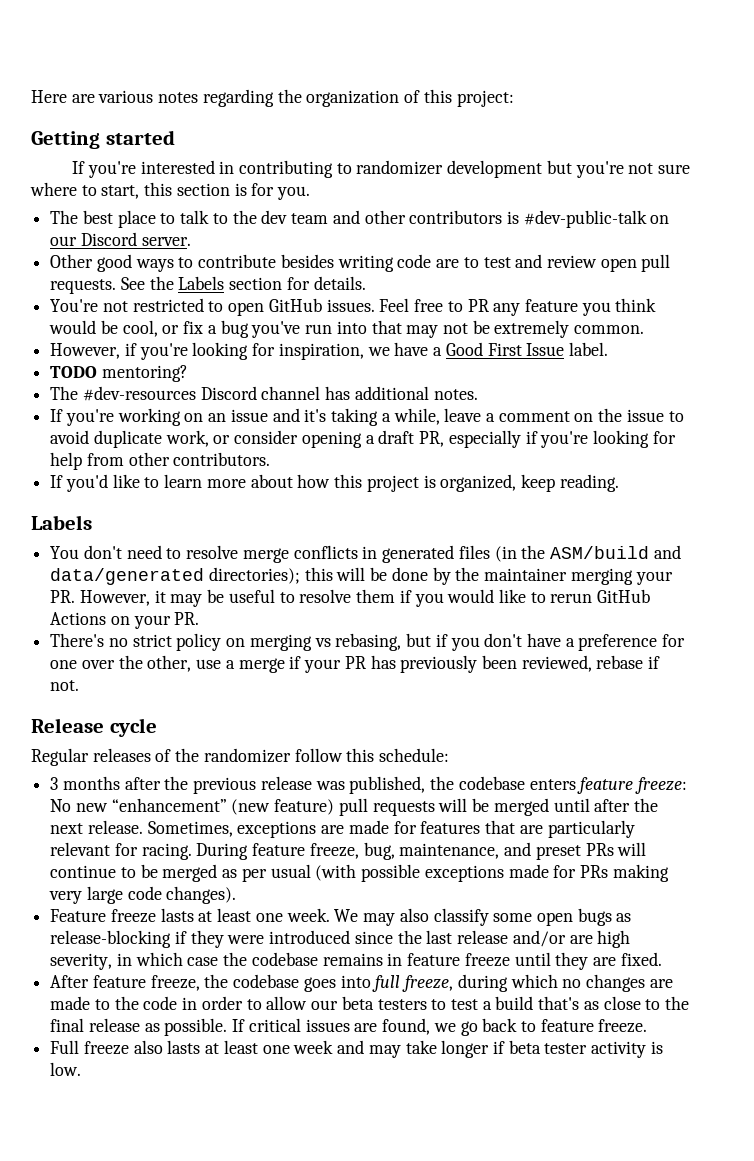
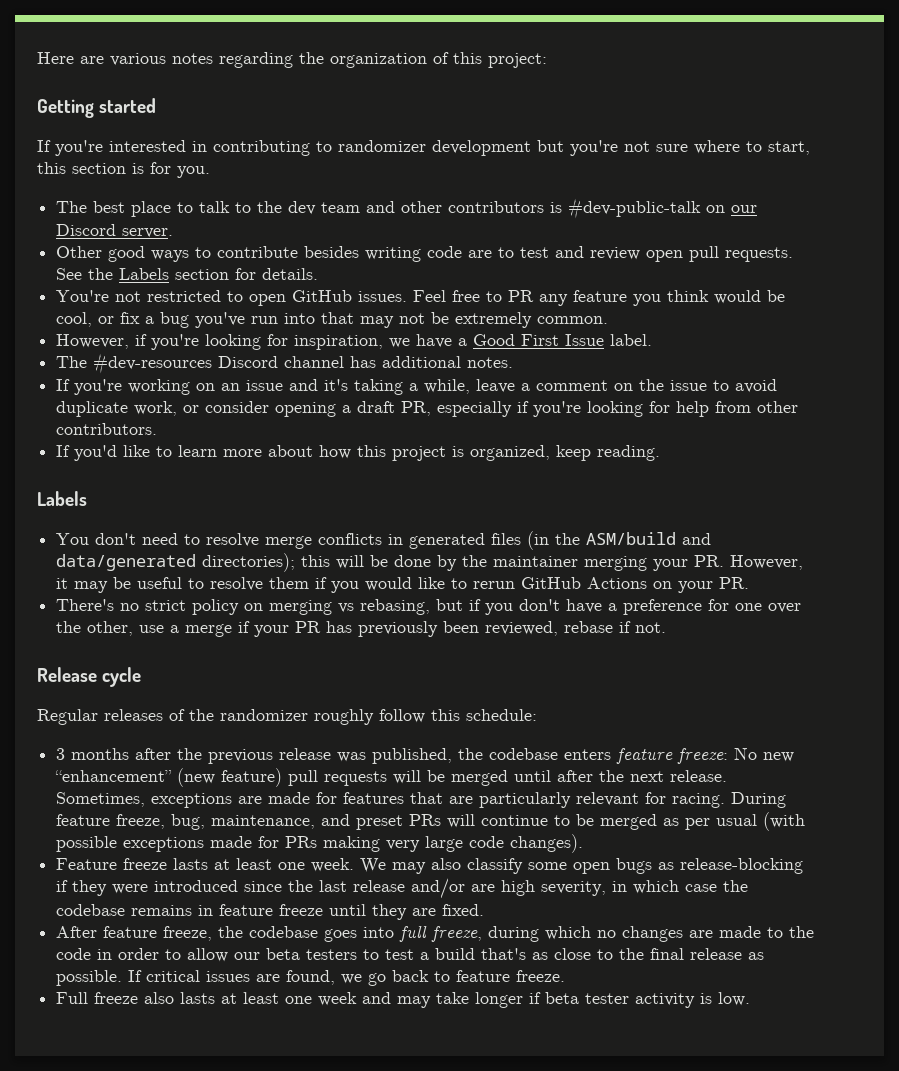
- TODO mentoring?
- Regular releases of the randomizer follow this schedule:
+ Regular releases of the randomizer roughly follow this schedule:

